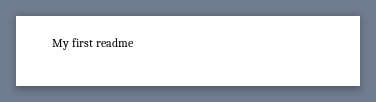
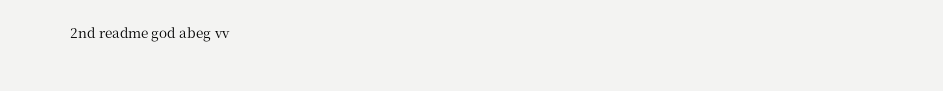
- My first readme
+ 2nd readme god abeg vv

